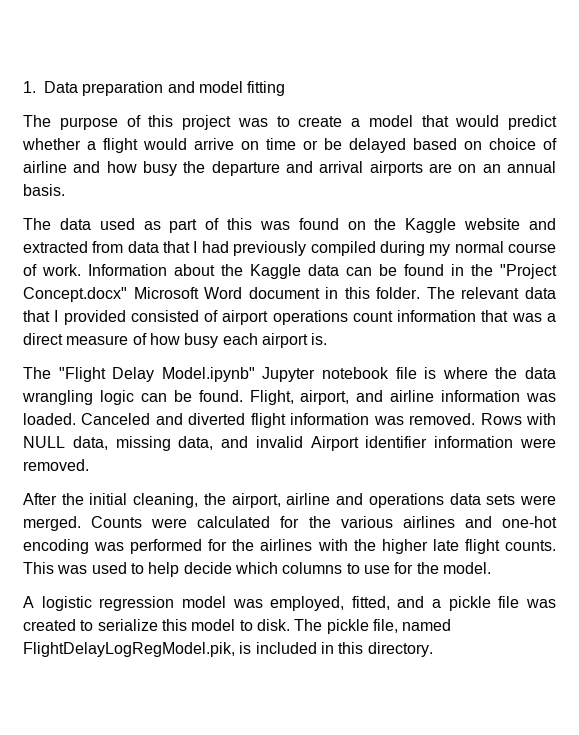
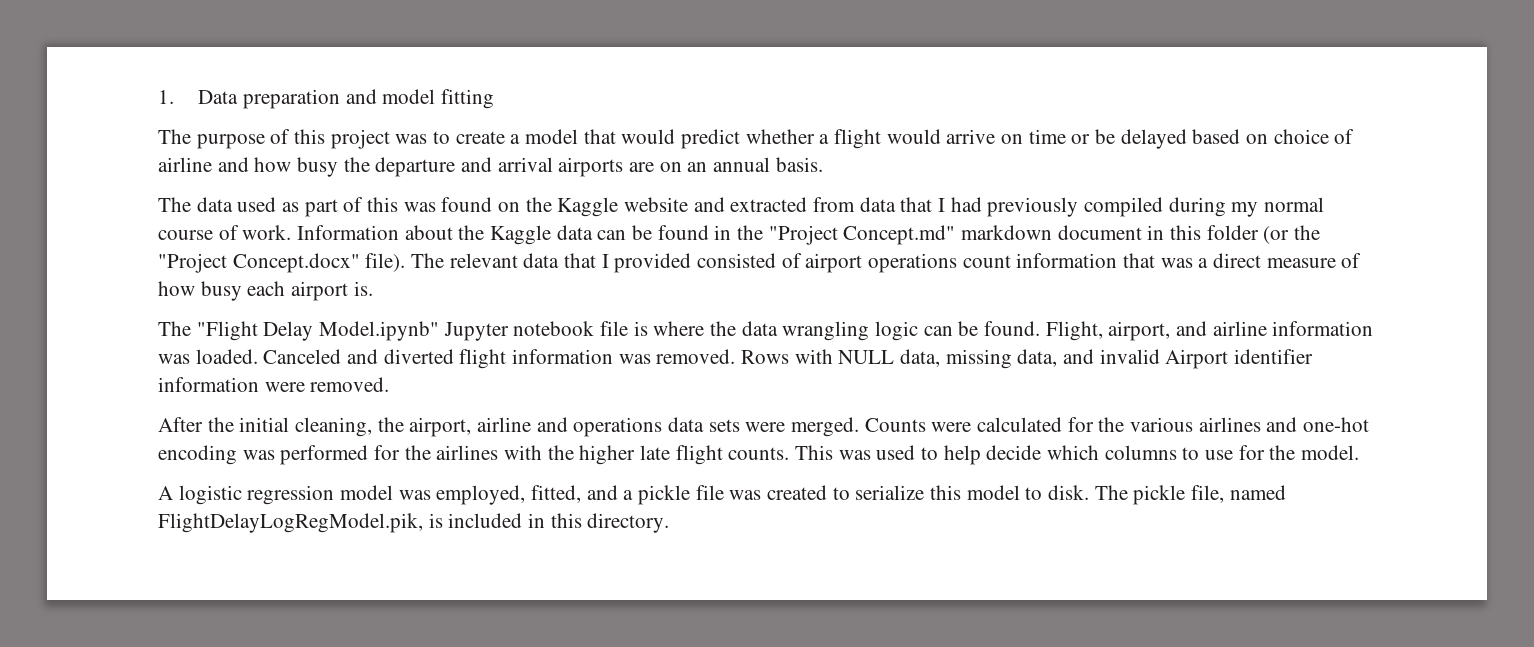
- Information about the Kaggle data can be found in the "Project Concept.docx" Microsoft Word document in this folder.
+ Information about the Kaggle data can be found in the "Project Concept.md" markdown document in this folder (or the "Project Concept.docx" file).

